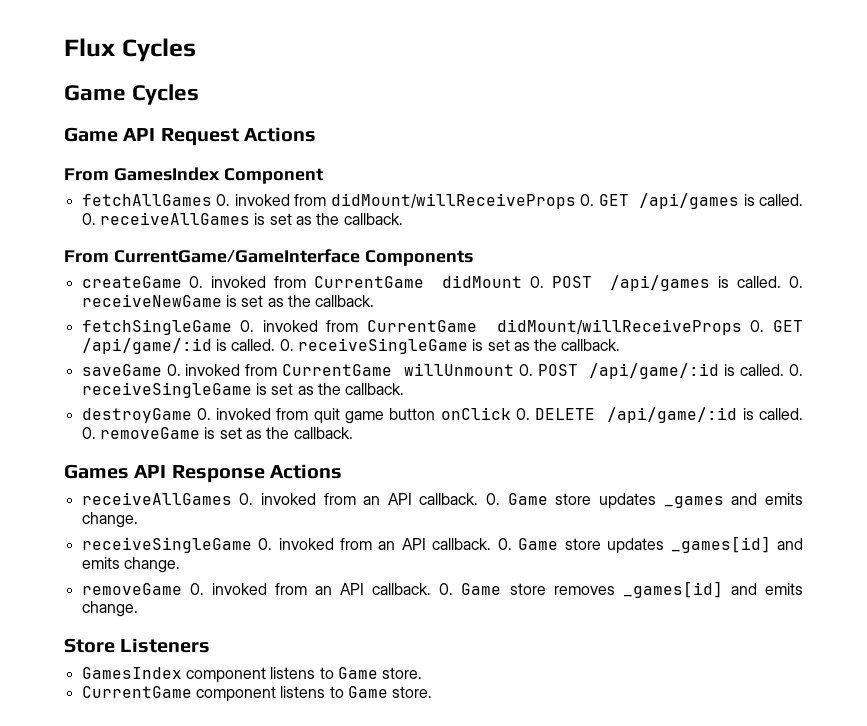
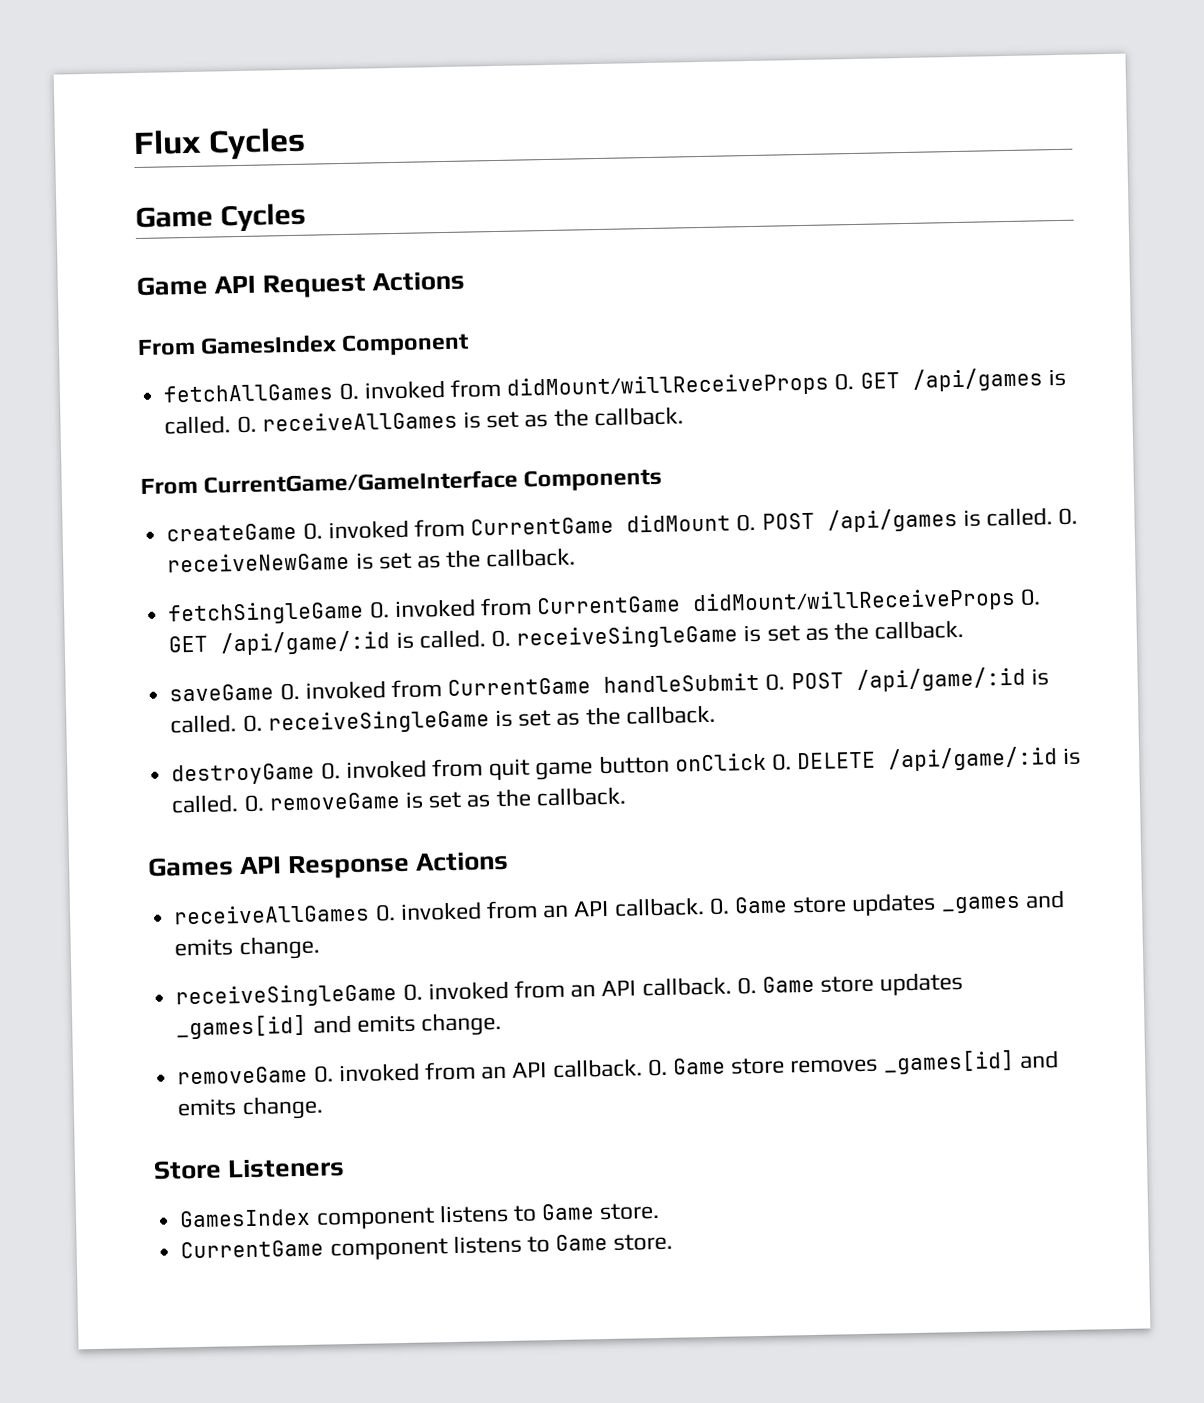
- saveGame 0. invoked from CurrentGame willUnmount 0. POST /api/game/:id is called.
+ saveGame 0. invoked from CurrentGame handleSubmit 0. POST /api/game/:id is called.

